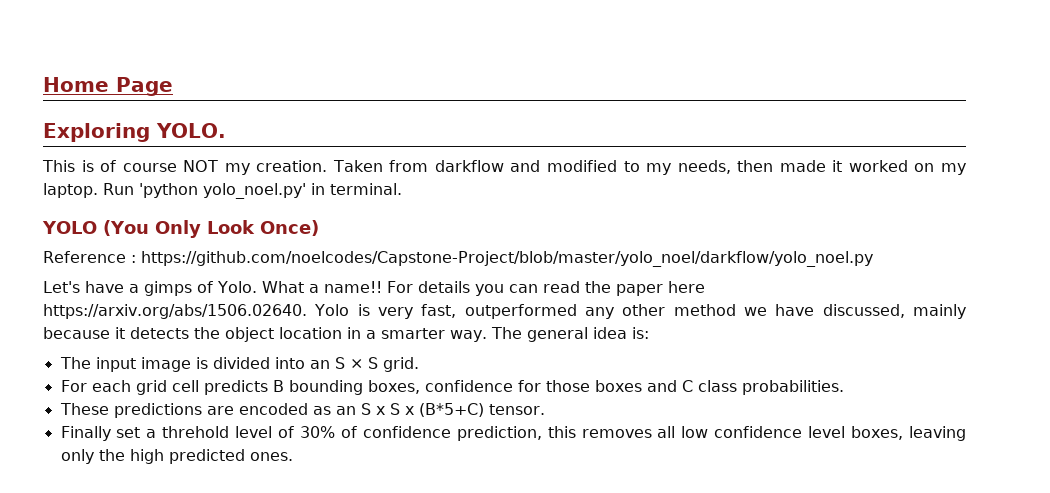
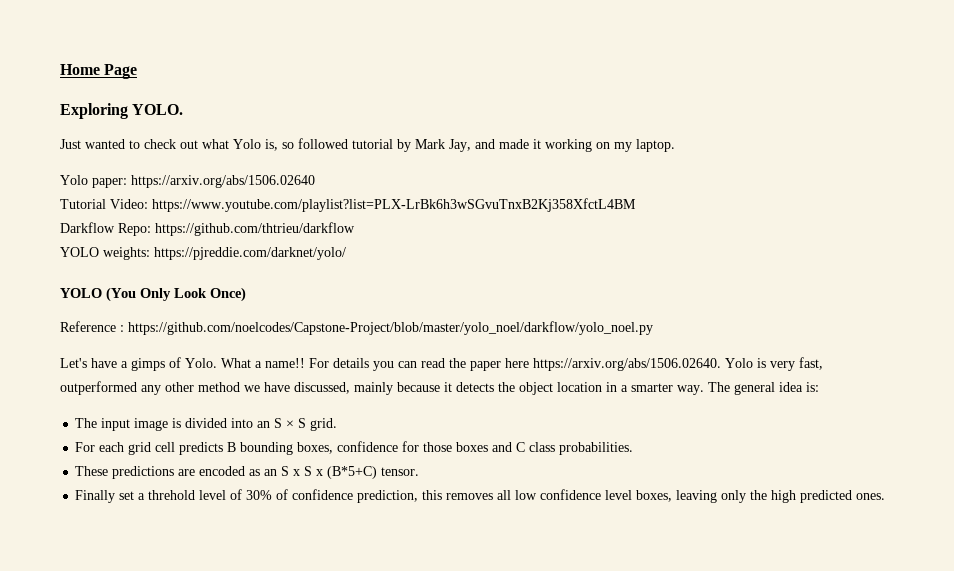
- This is of course NOT my creation. Taken from darkflow and modified to my needs, then made it worked on my laptop. Run 'python yolo_noel.py' in terminal.
+ Just wanted to check out what Yolo is, so followed tutorial by Mark Jay, and made it working on my laptop.
+ Yolo paper: https://arxiv.org/abs/1506.02640
+ Tutorial Video: https://www.youtube.com/playlist?list=PLX-LrBk6h3wSGvuTnxB2Kj358XfctL4BM
+ Darkflow Repo: https://github.com/thtrieu/darkflow
+ YOLO weights: https://pjreddie.com/darknet/yolo/

